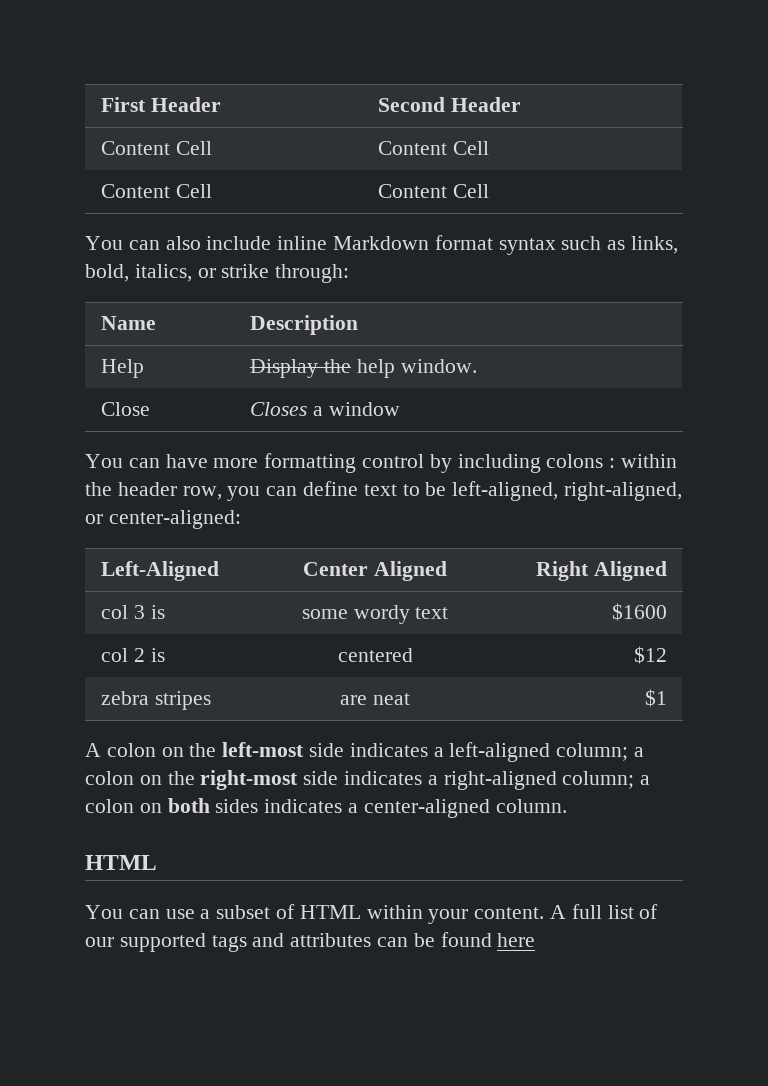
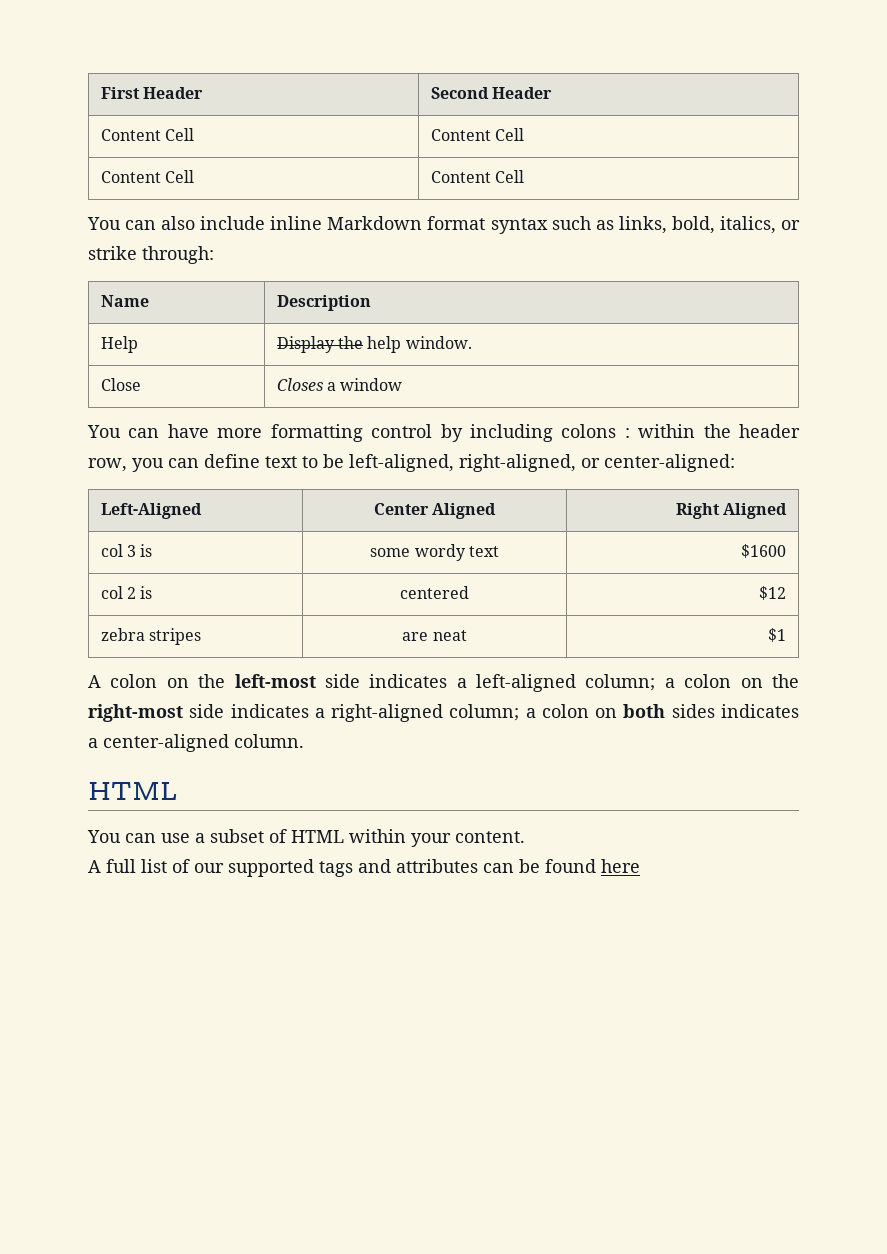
- You can use a subset of HTML within your content. A full list of our supported tags and attributes can be found here
+ You can use a subset of HTML within your content.
+ A full list of our supported tags and attributes can be found here

